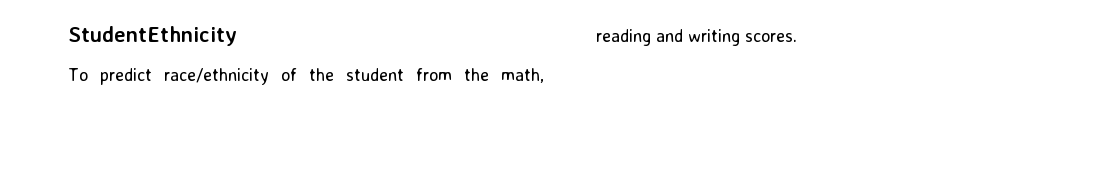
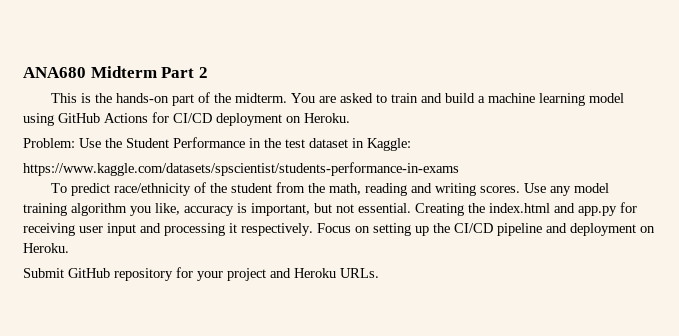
- StudentEthnicity
+ ANA680 Midterm Part 2
+ This is the hands-on part of the midterm. You are asked to train and build a machine learning model using GitHub Actions for CI/CD deployment on Heroku.
+ Problem: Use the Student Performance in the test dataset in Kaggle:
+ https://www.kaggle.com/datasets/spscientist/students-performance-in-exams
+ Use any model training algorithm you like, accuracy is important, but not essential. Creating the index.html and app.py for receiving user input and processing it respectively. Focus on setting up the CI/CD pipeline and deployment on Heroku.
+ Submit GitHub repository for your project and Heroku URLs.

